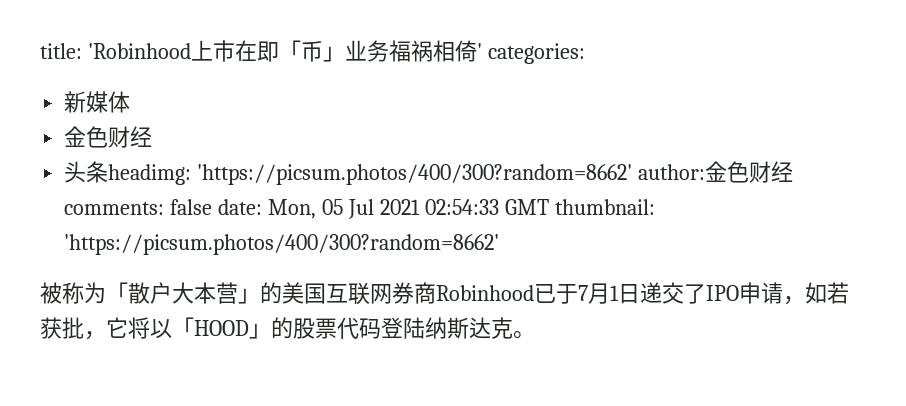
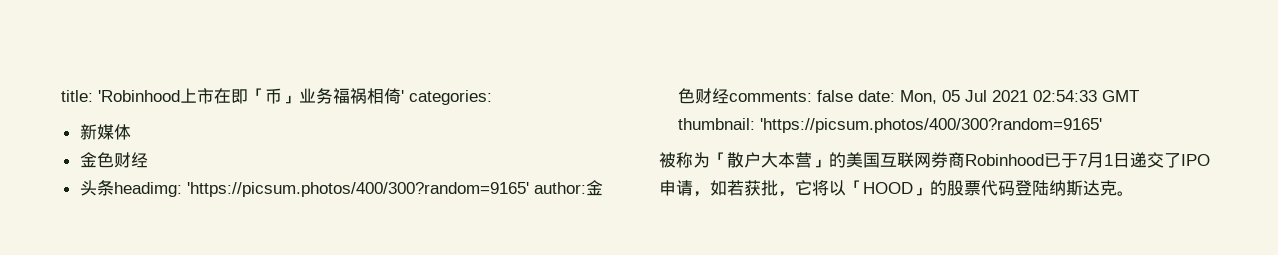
- 头条headimg: 'https://picsum.photos/400/300?random=8662' author:金色财经comments: false date: Mon, 05 Jul 2021 02:54:33 GMT thumbnail: 'https://picsum.photos/400/300?random=8662'
+ 头条headimg: 'https://picsum.photos/400/300?random=9165' author:金色财经comments: false date: Mon, 05 Jul 2021 02:54:33 GMT thumbnail: 'https://picsum.photos/400/300?random=9165'

